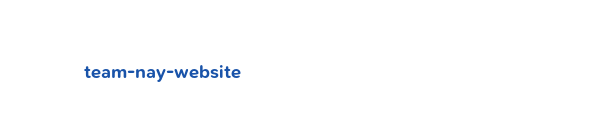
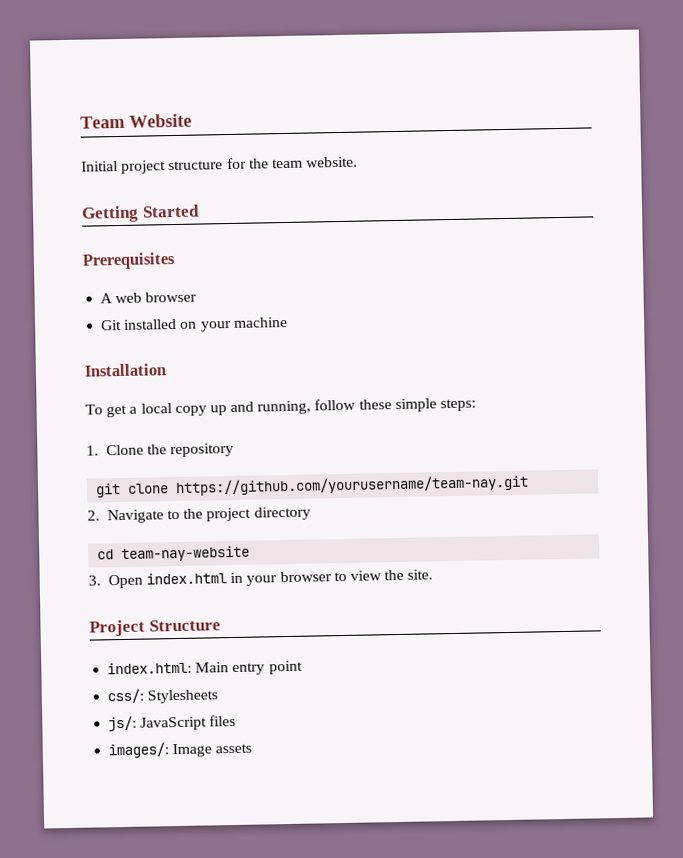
- team-nay-website
+ Team Website
+ Initial project structure for the team website.
+ Getting Started
+ Prerequisites
+ A web browser
+ Git installed on your machine
+ Installation
+ To get a local copy up and running, follow these simple steps:
+ 1. Clone the repository
+ git clone https://github.com/yourusername/team-nay.git
+ 2. Navigate to the project directory
+ cd team-nay-website
+ 3. Open index.html in your browser to view the site.
+ Project Structure
+ index.html: Main entry point
+ css/: Stylesheets
+ js/: JavaScript files
+ images/: Image assets

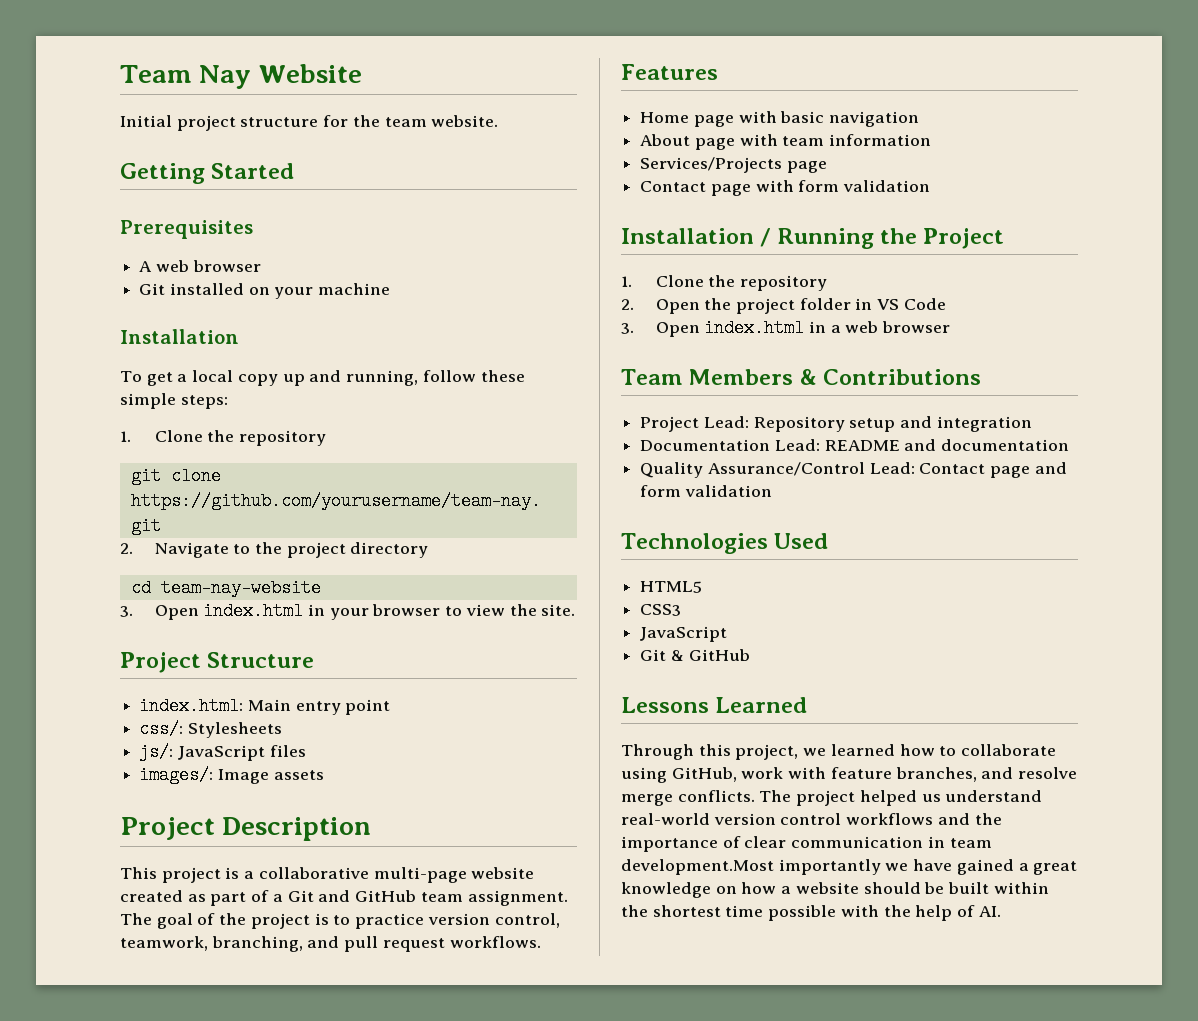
- Team Website
+ Team Nay Website
+ Project Description
+ This project is a collaborative multi-page website created as part of a Git and GitHub team assignment. The goal of the project is to practice version control, teamwork, branching, and pull request workflows.
+ Features
+ Home page with basic navigation
+ About page with team information
+ Services/Projects page
+ Contact page with form validation
+ Installation / Running the Project
+ 1. Clone the repository
+ 2. Open the project folder in VS Code
+ 3. Open index.html in a web browser
+ Team Members & Contributions
+ Project Lead: Repository setup and integration
+ Documentation Lead: README and documentation
+ Quality Assurance/Control Lead: Contact page and form validation
+ Technologies Used
+ HTML5
+ CSS3
+ JavaScript
+ Git & GitHub
+ Lessons Learned
+ Through this project, we learned how to collaborate using GitHub, work with feature branches, and resolve merge conflicts. The project helped us understand real-world version control workflows and the importance of clear communication in team development.Most importantly we have gained a great knowledge on how a website should be built within the shortest time possible with the help of AI.

